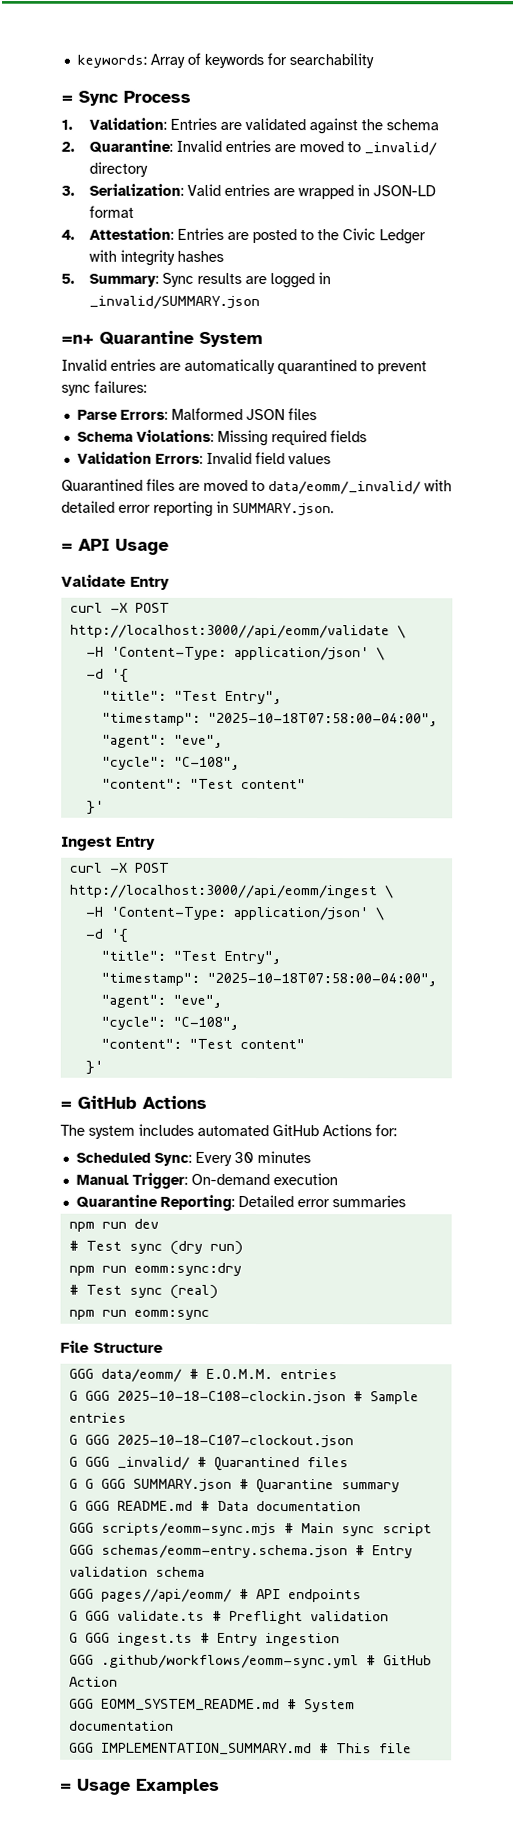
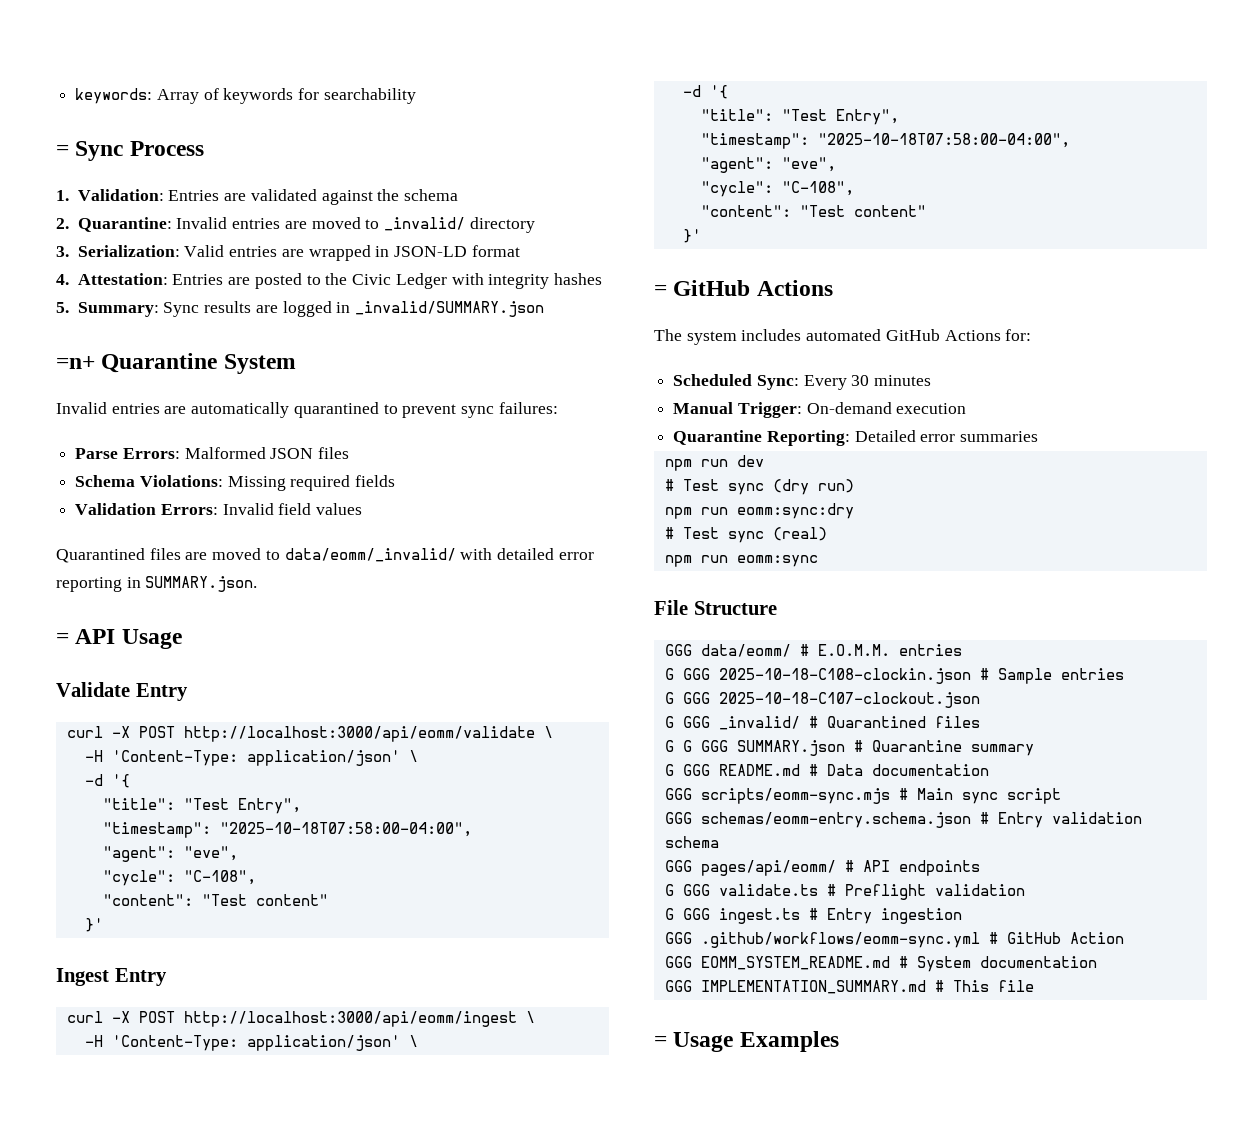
- curl -X POST http://localhost:3000//api/eomm/validate \
+ curl -X POST http://localhost:3000/api/eomm/validate \
- curl -X POST http://localhost:3000//api/eomm/ingest \
+ curl -X POST http://localhost:3000/api/eomm/ingest \
- GGG pages//api/eomm/ # API endpoints
+ GGG pages/api/eomm/ # API endpoints

